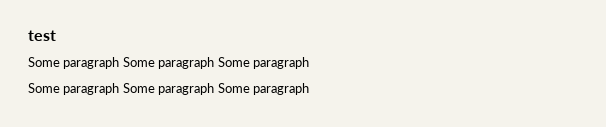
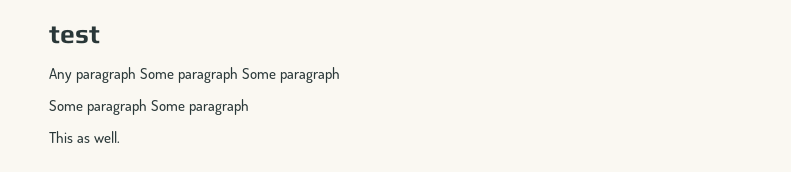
  test
- Some paragraph Some paragraph Some paragraph
- Some paragraph Some paragraph Some paragraph
+ Any paragraph Some paragraph Some paragraph
+ Some paragraph Some paragraph
+ This as well.

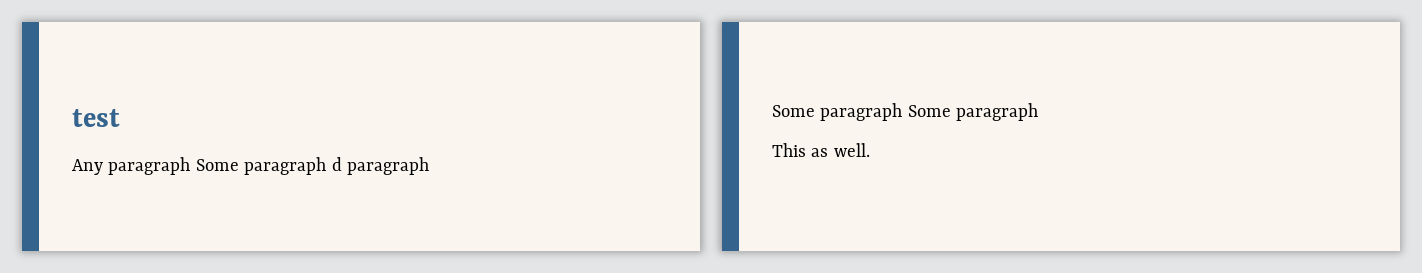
- Any paragraph Some paragraph Some paragraph
+ Any paragraph Some paragraph d paragraph

